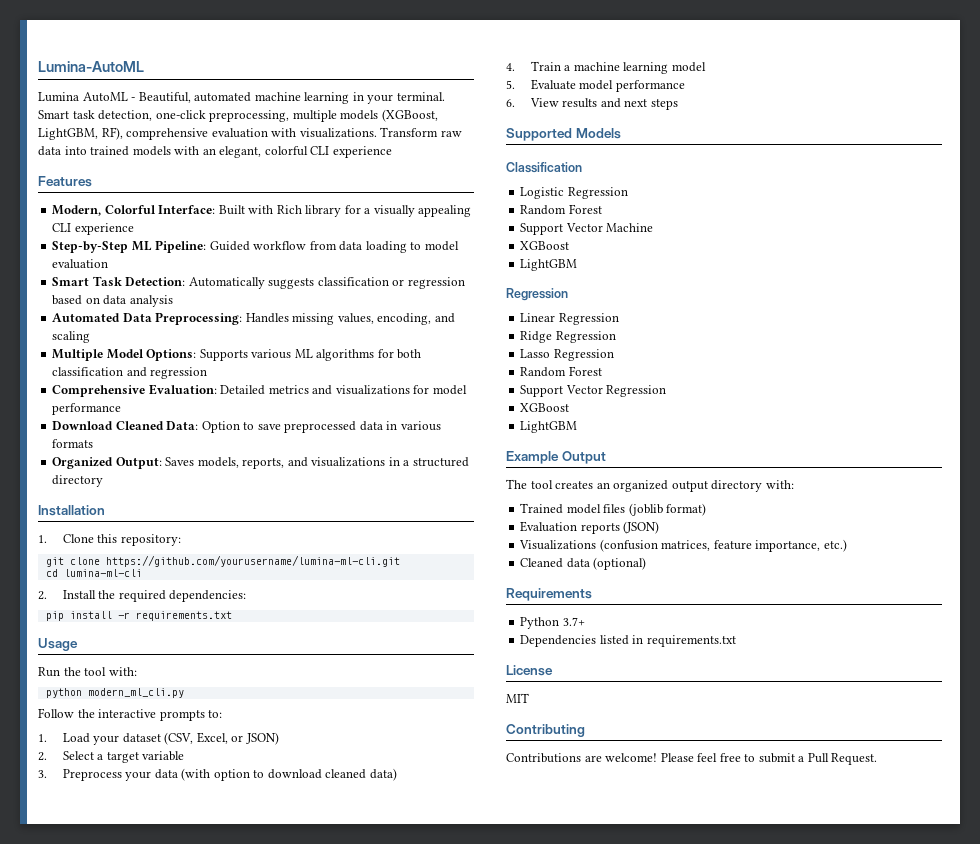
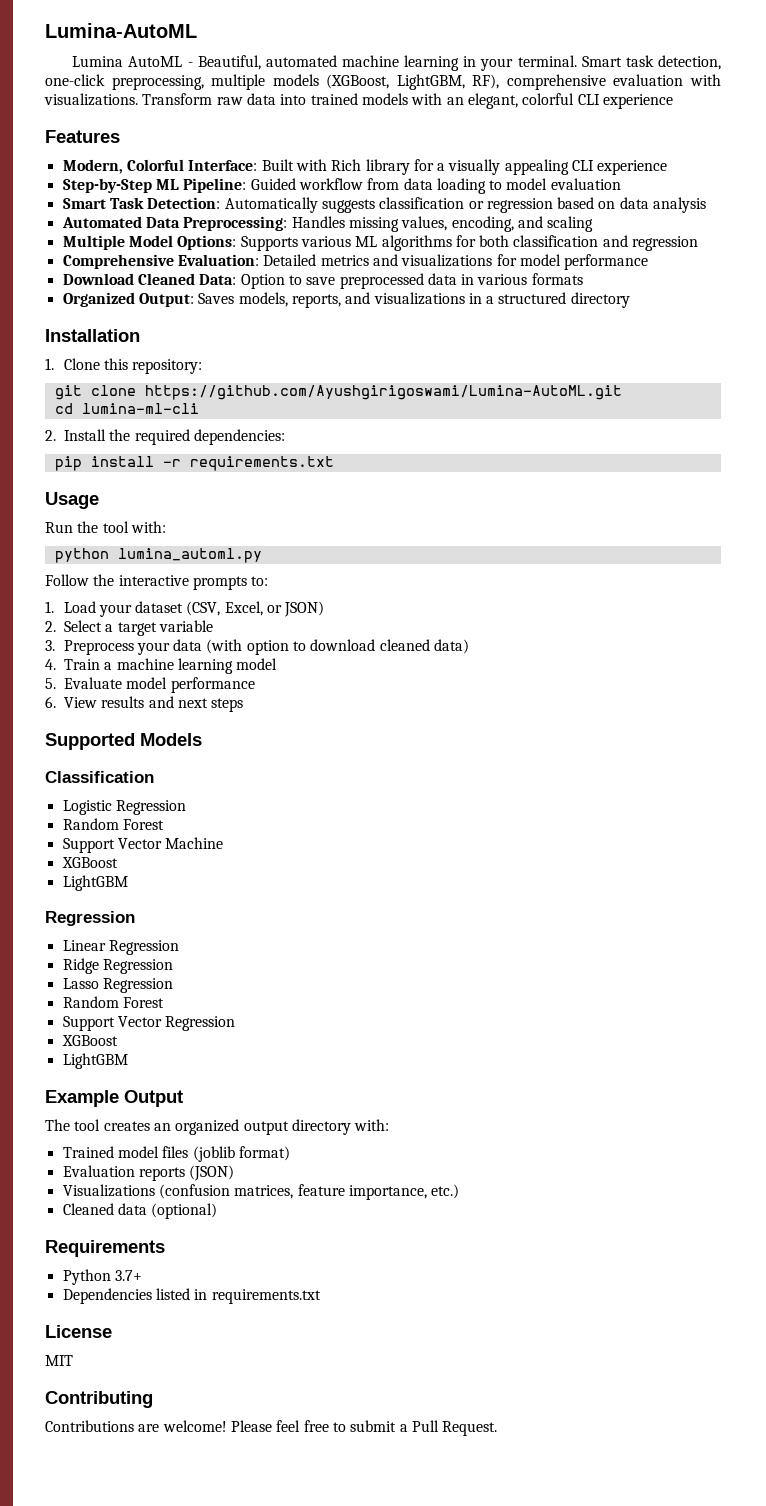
- git clone https://github.com/yourusername/lumina-ml-cli.git
+ git clone https://github.com/Ayushgirigoswami/Lumina-AutoML.git
- python modern_ml_cli.py
+ python lumina_automl.py

